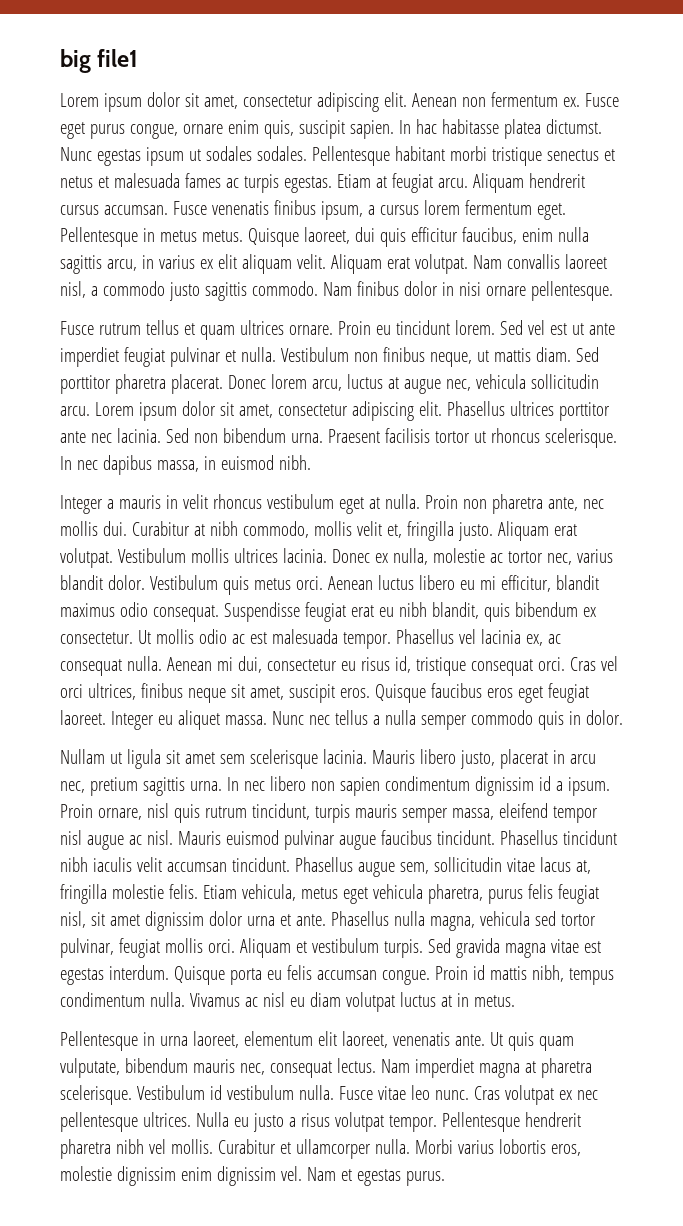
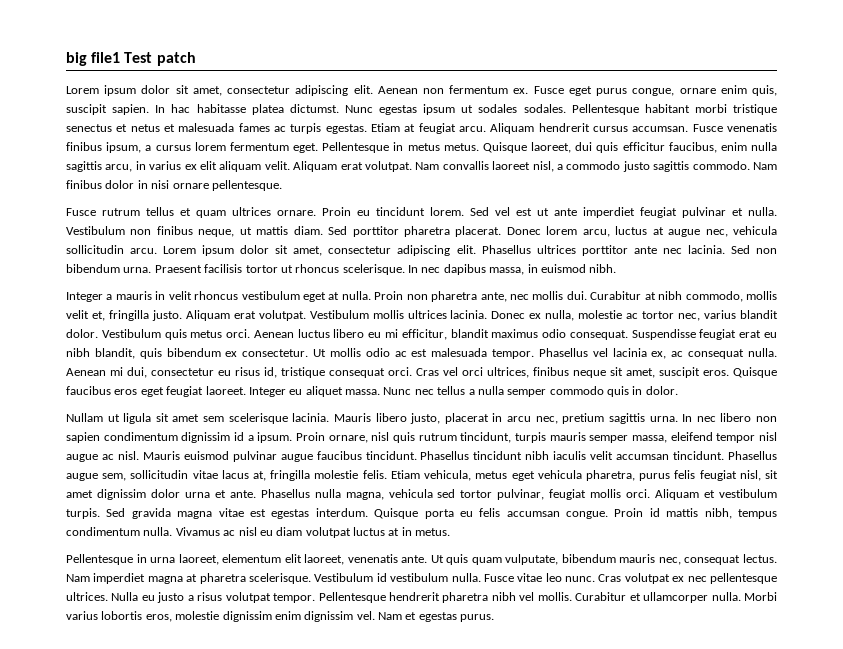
- big file1
+ big file1 Test patch

